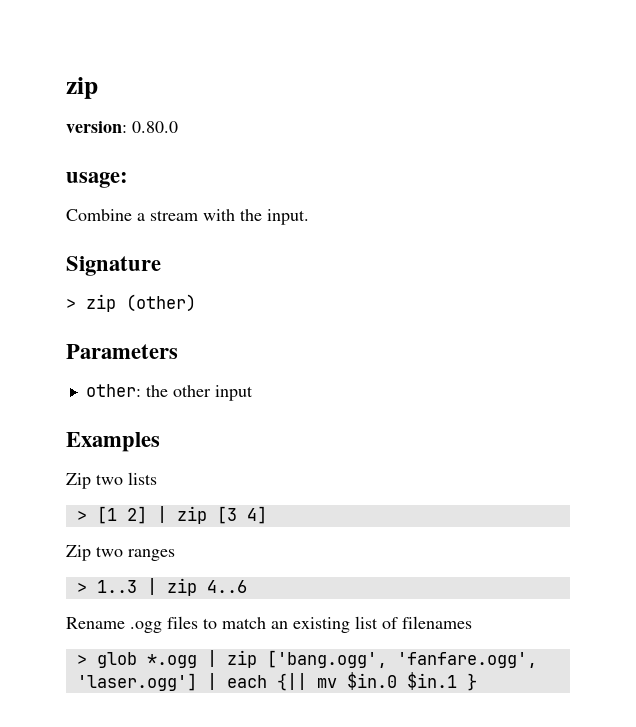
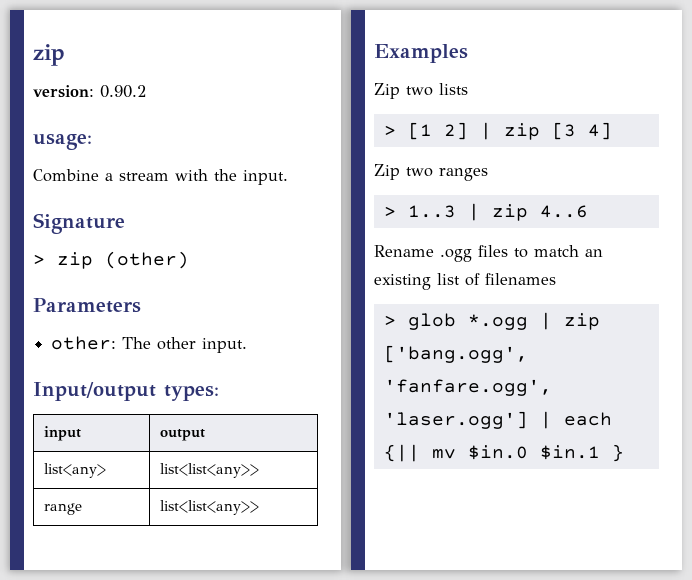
- version: 0.80.0
+ version: 0.90.2
- other: the other input
+ other: The other input.
+ Input/output types:
+ input | output
+ list<any> | list<list<any>>
+ range | list<list<any>>

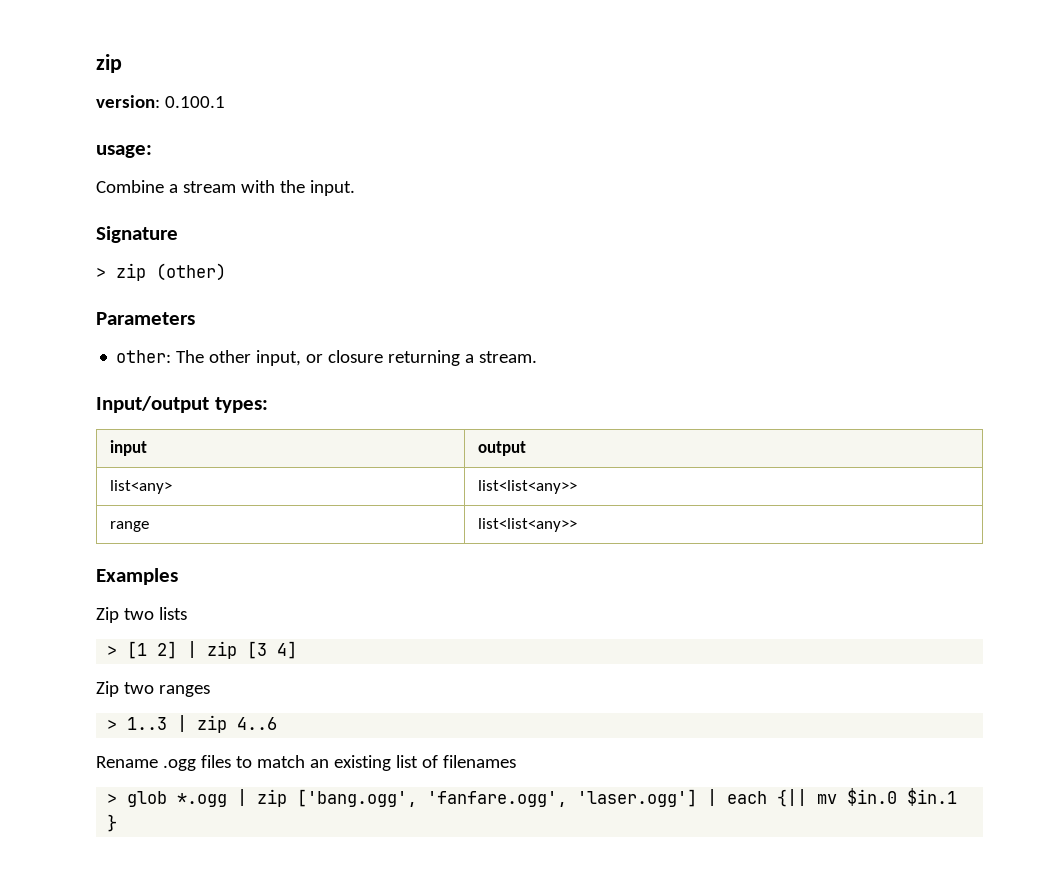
- version: 0.90.2
+ version: 0.100.1
- other: The other input.
+ other: The other input, or closure returning a stream.

